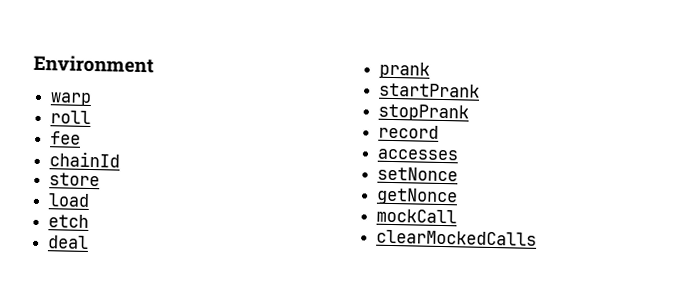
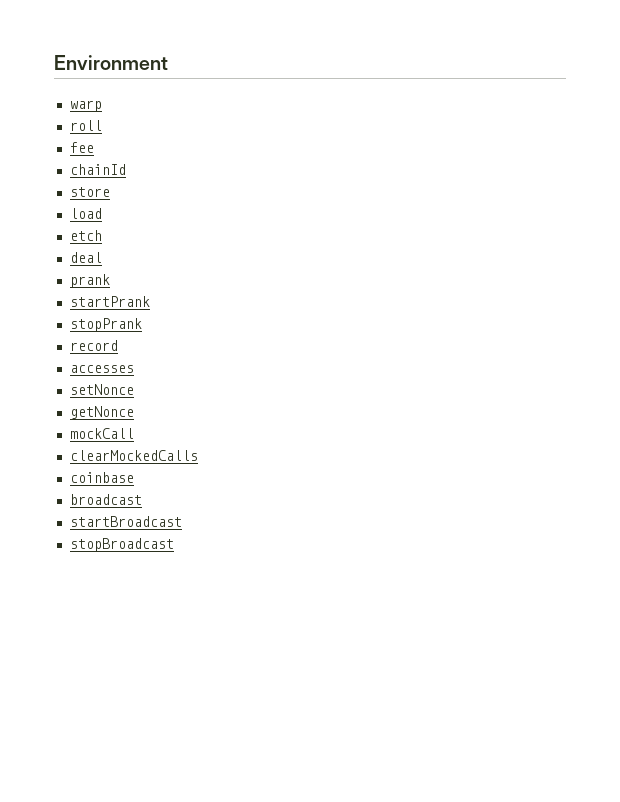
+ coinbase
+ broadcast
+ startBroadcast
+ stopBroadcast

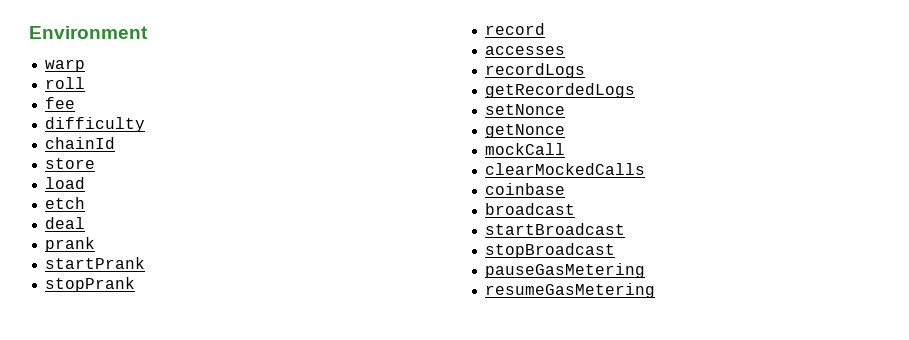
+ difficulty
+ recordLogs
+ getRecordedLogs
+ pauseGasMetering
+ resumeGasMetering

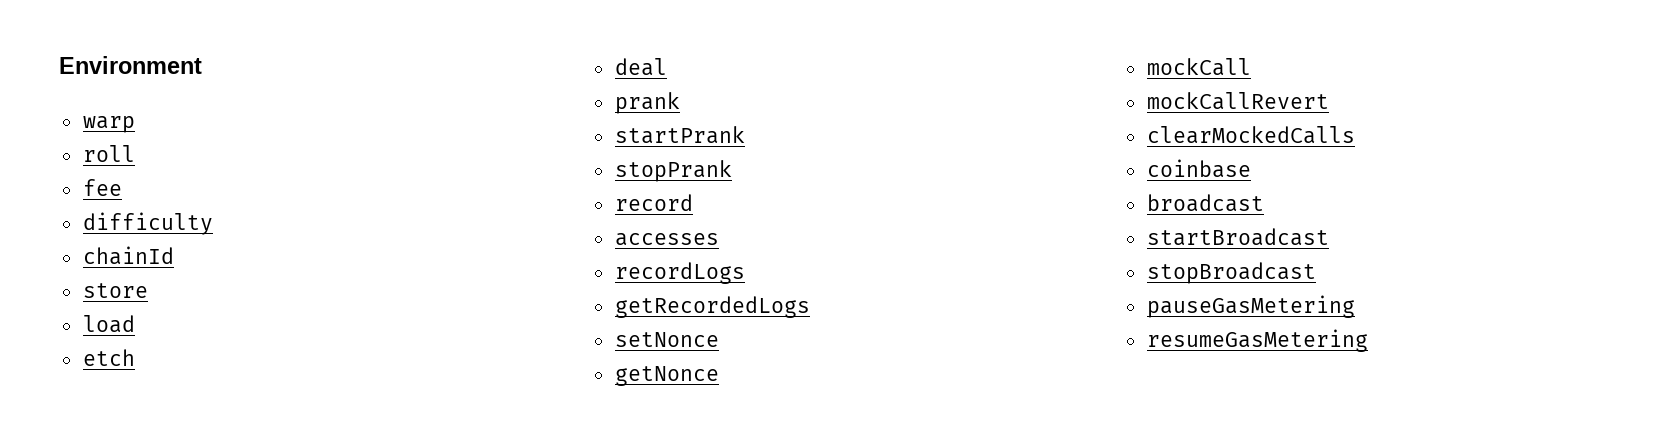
+ mockCallRevert

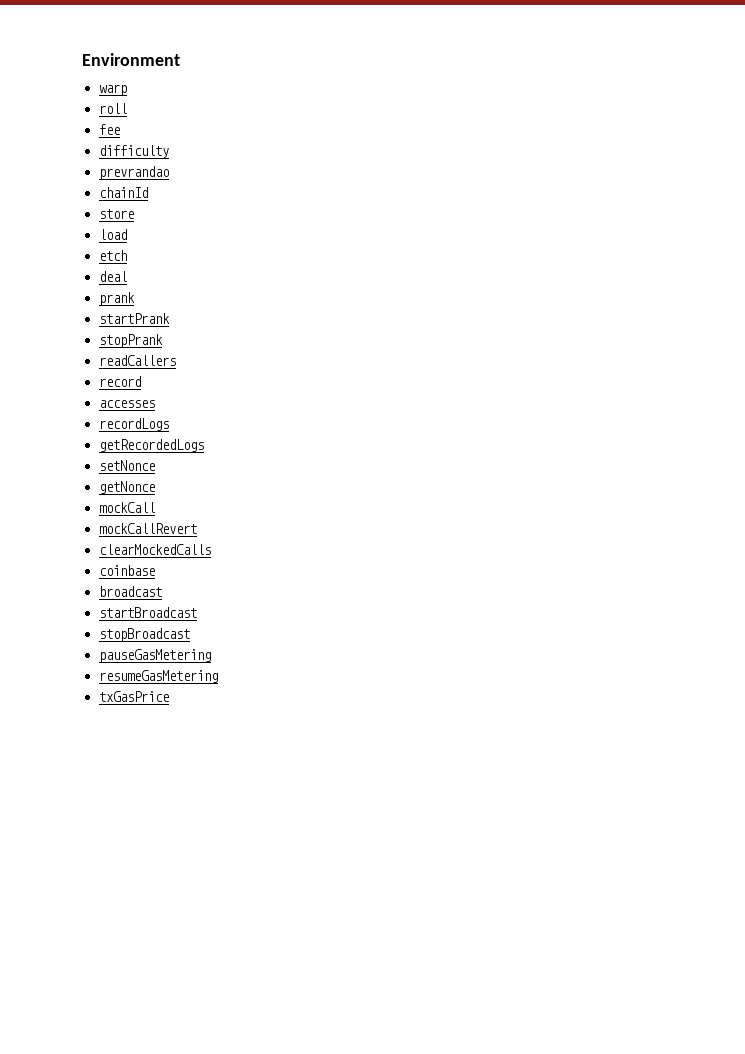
+ prevrandao
+ readCallers
+ txGasPrice

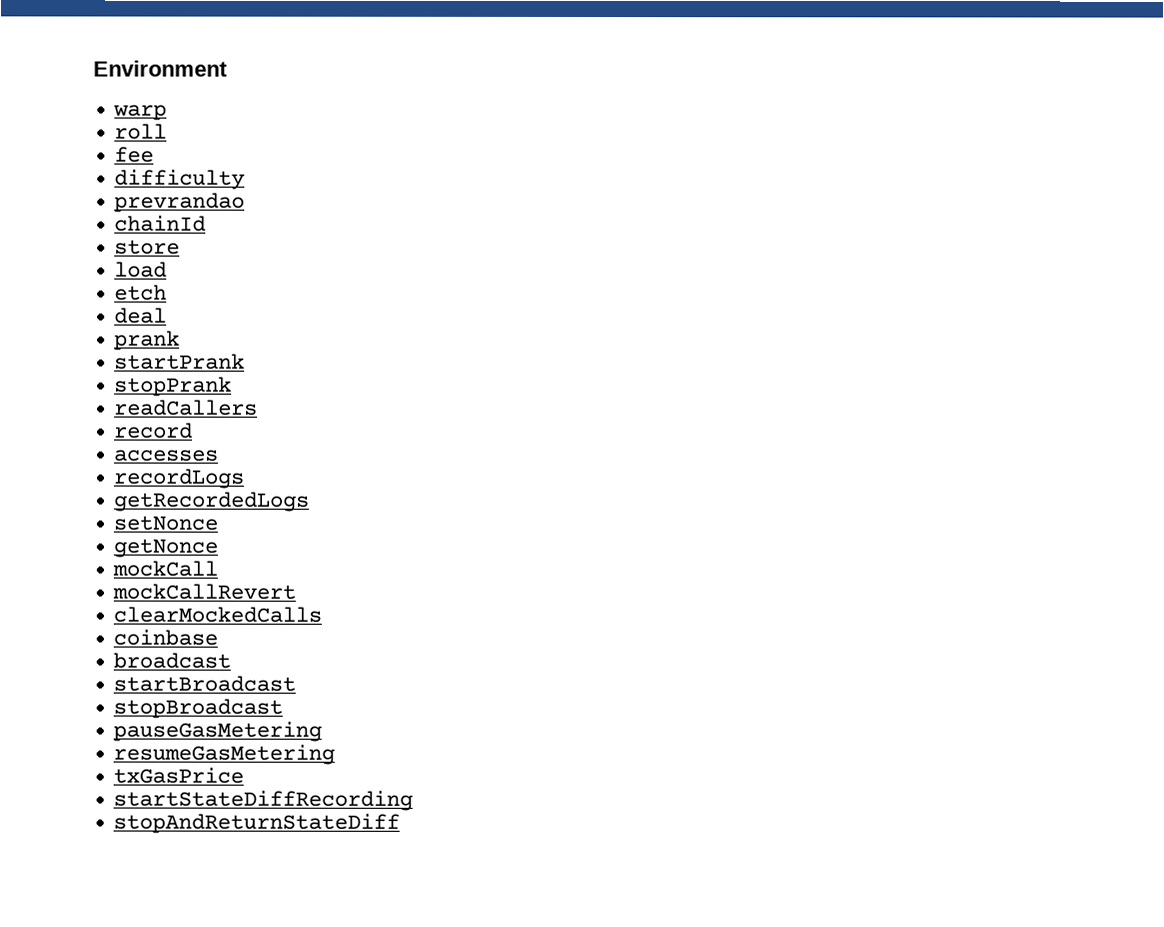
+ startStateDiffRecording
+ stopAndReturnStateDiff

